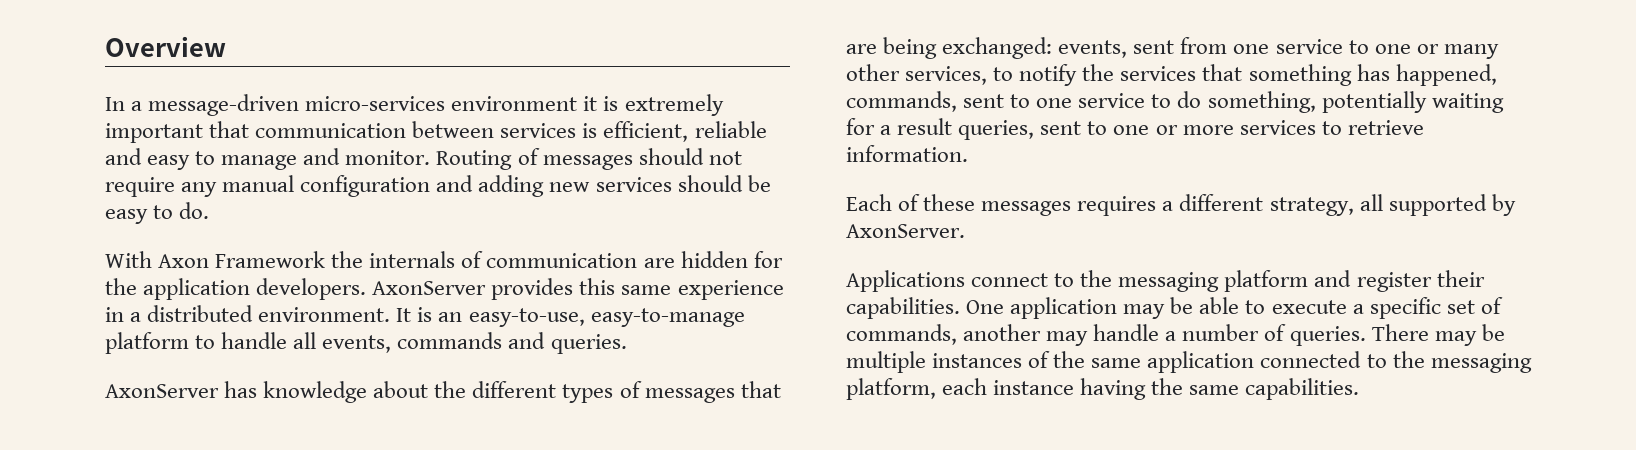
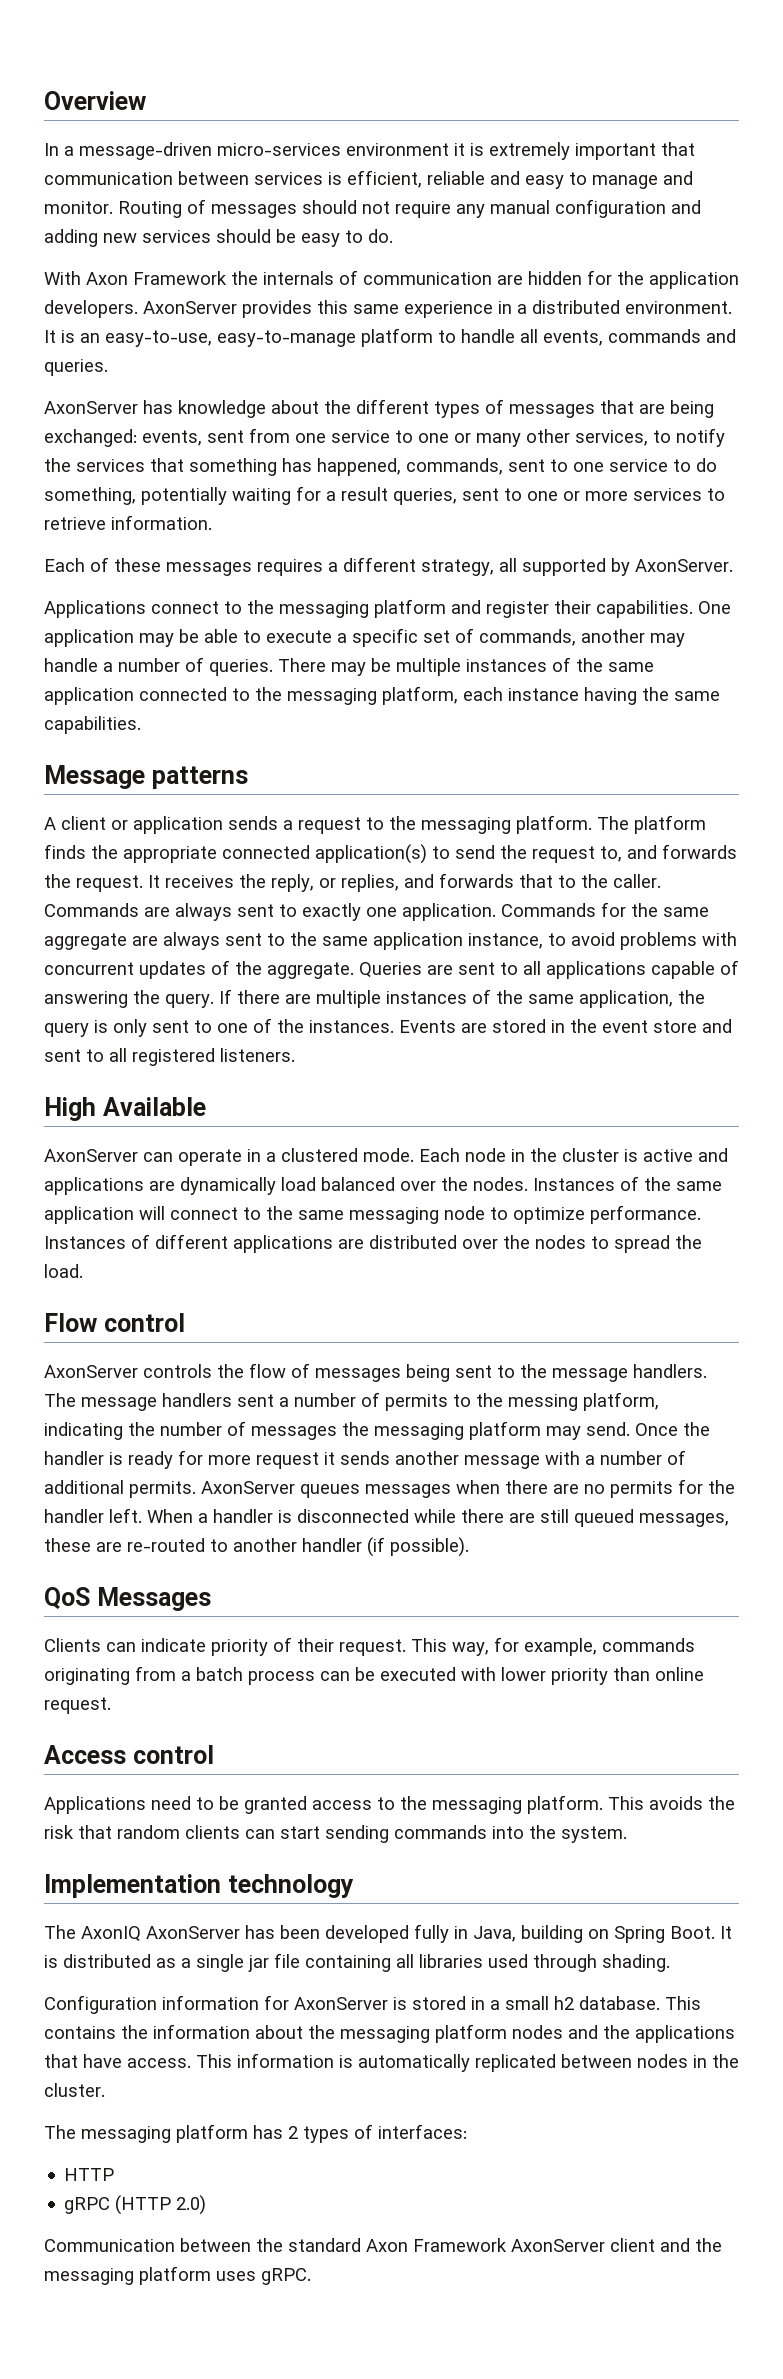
+ Message patterns
+ A client or application sends a request to the messaging platform. The platform finds the appropriate connected application(s) to send the request to, and forwards the request. It receives the reply, or replies, and forwards that to the caller. Commands are always sent to exactly one application. Commands for the same aggregate are always sent to the same application instance, to avoid problems with concurrent updates of the aggregate. Queries are sent to all applications capable of answering the query. If there are multiple instances of the same application, the query is only sent to one of the instances. Events are stored in the event store and sent to all registered listeners.
+ High Available
+ AxonServer can operate in a clustered mode. Each node in the cluster is active and applications are dynamically load balanced over the nodes. Instances of the same application will connect to the same messaging node to optimize performance. Instances of different applications are distributed over the nodes to spread the load.
+ Flow control
+ AxonServer controls the flow of messages being sent to the message handlers. The message handlers sent a number of permits to the messing platform, indicating the number of messages the messaging platform may send. Once the handler is ready for more request it sends another message with a number of additional permits. AxonServer queues messages when there are no permits for the handler left. When a handler is disconnected while there are still queued messages, these are re-routed to another handler (if possible).
+ QoS Messages
+ Clients can indicate priority of their request. This way, for example, commands originating from a batch process can be executed with lower priority than online request.
+ Access control
+ Applications need to be granted access to the messaging platform. This avoids the risk that random clients can start sending commands into the system.
+ Implementation technology
+ The AxonIQ AxonServer has been developed fully in Java, building on Spring Boot. It is distributed as a single jar file containing all libraries used through shading.
+ Configuration information for AxonServer is stored in a small h2 database. This contains the information about the messaging platform nodes and the applications that have access. This information is automatically replicated between nodes in the cluster.
+ The messaging platform has 2 types of interfaces:
+ HTTP
+ gRPC (HTTP 2.0)
+ Communication between the standard Axon Framework AxonServer client and the messaging platform uses gRPC.

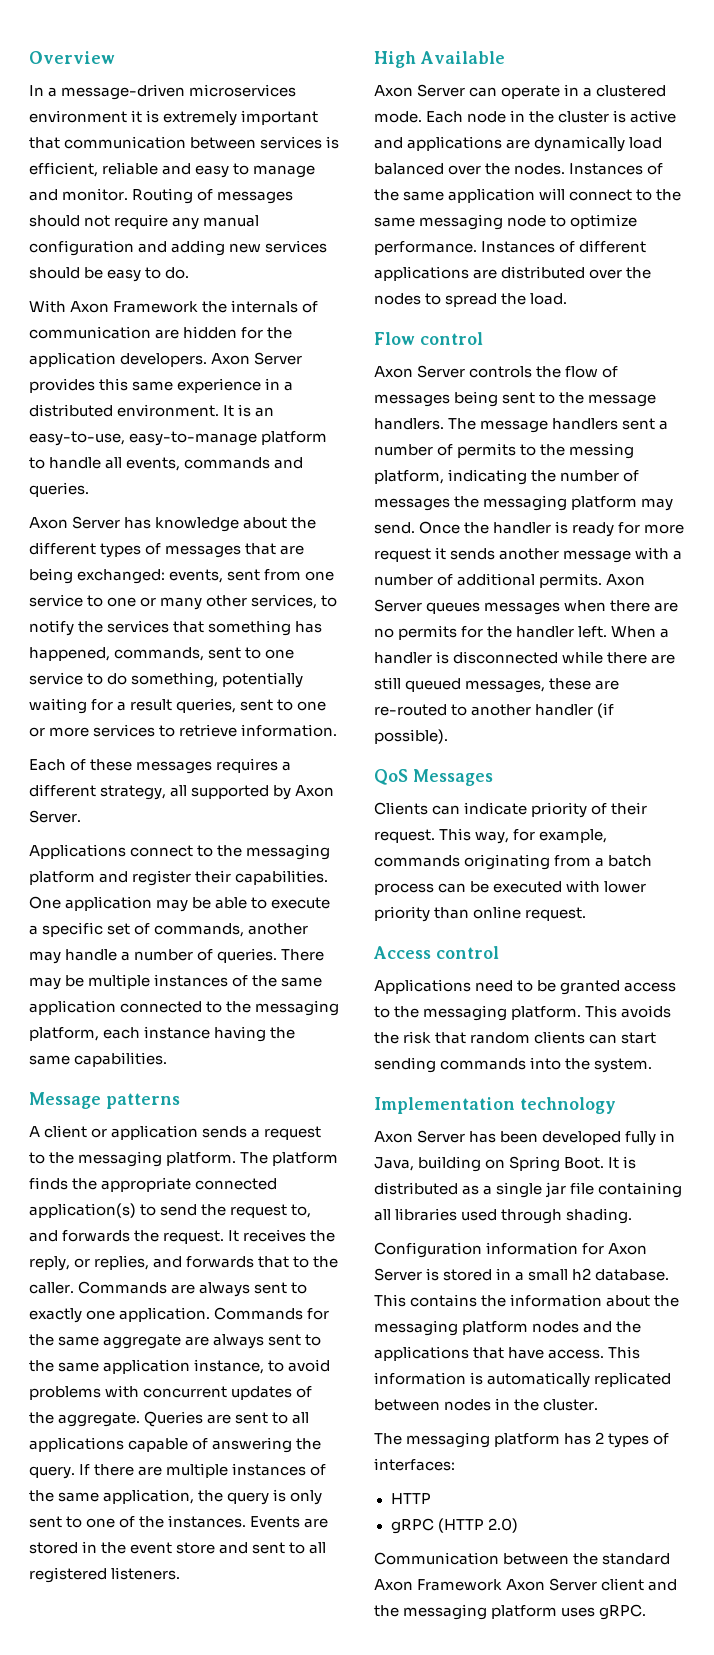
- In a message-driven micro-services environment it is extremely important that communication between services is efficient, reliable and easy to manage and monitor.
+ In a message-driven microservices environment it is extremely important that communication between services is efficient, reliable and easy to manage and monitor.
- AxonServer provides this same experience in a distributed environment.
+ Axon Server provides this same experience in a distributed environment.
- AxonServer has knowledge about the different types of messages that are being exchanged: events, sent from one service to one or many other services, to notify the services that something has happened, commands, sent to one service to do something, potentially waiting for a result queries, sent to one or more services to retrieve information.
+ Axon Server has knowledge about the different types of messages that are being exchanged: events, sent from one service to one or many other services, to notify the services that something has happened, commands, sent to one service to do something, potentially waiting for a result queries, sent to one or more services to retrieve information.
- Each of these messages requires a different strategy, all supported by AxonServer.
+ Each of these messages requires a different strategy, all supported by Axon Server.
- AxonServer can operate in a clustered mode.
+ Axon Server can operate in a clustered mode.
- AxonServer controls the flow of messages being sent to the message handlers.
+ Axon Server controls the flow of messages being sent to the message handlers.
- AxonServer queues messages when there are no permits for the handler left.
+ Axon Server queues messages when there are no permits for the handler left.
- The AxonIQ AxonServer has been developed fully in Java, building on Spring Boot.
+ Axon Server has been developed fully in Java, building on Spring Boot.
- Configuration information for AxonServer is stored in a small h2 database.
+ Configuration information for Axon Server is stored in a small h2 database.
- Communication between the standard Axon Framework AxonServer client and the messaging platform uses gRPC.
+ Communication between the standard Axon Framework Axon Server client and the messaging platform uses gRPC.

